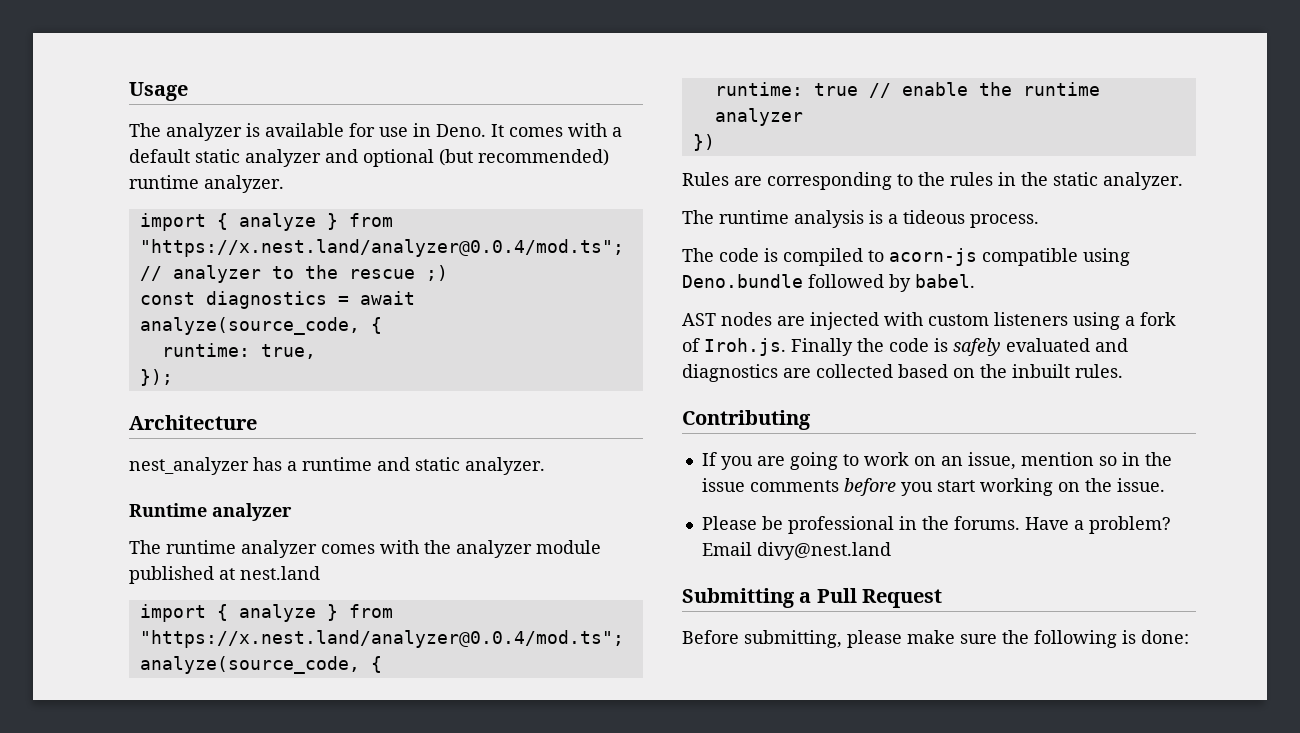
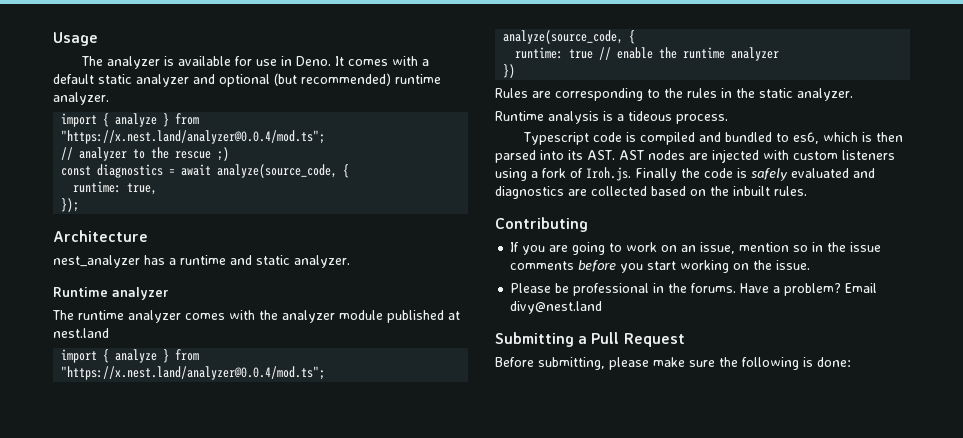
- The runtime analysis is a tideous process.
+ Runtime analysis is a tideous process.
- The code is compiled to acorn-js compatible using Deno.bundle followed by babel.
- AST nodes are injected with custom listeners using a fork of Iroh.js. Finally the code is safely evaluated and diagnostics are collected based on the inbuilt rules.
+ Typescript code is compiled and bundled to es6, which is then parsed into its AST. AST nodes are injected with custom listeners using a fork of Iroh.js. Finally the code is safely evaluated and diagnostics are collected based on the inbuilt rules.

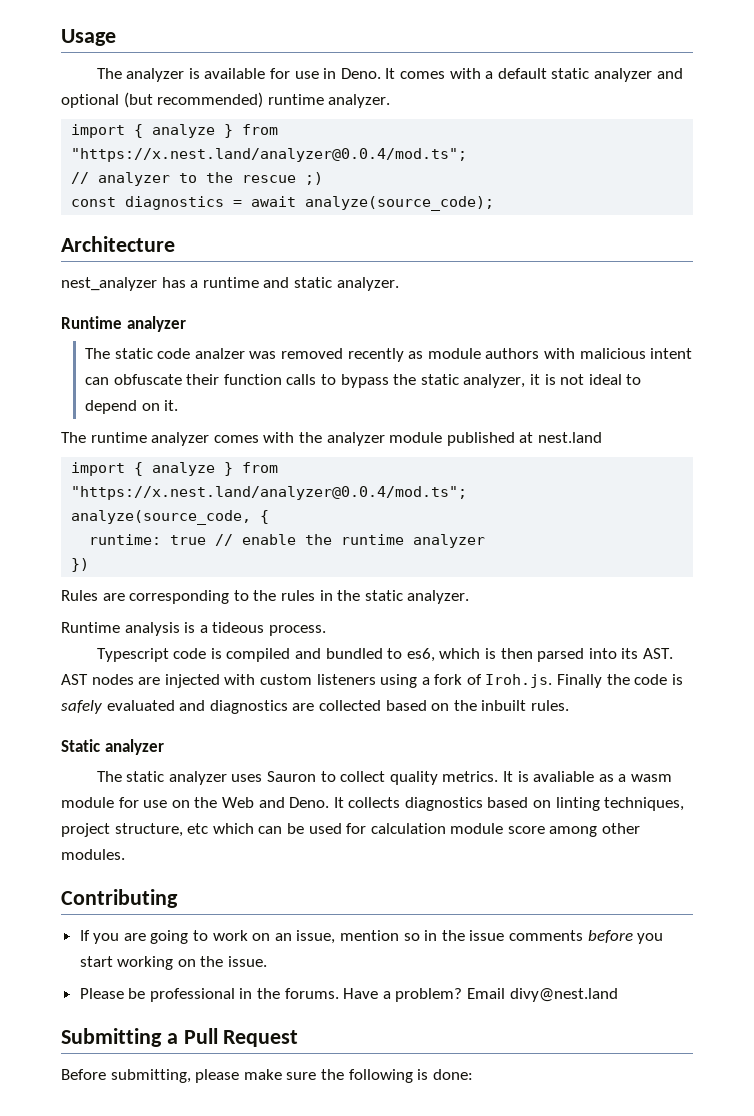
- const diagnostics = await analyze(source_code, {
- runtime: true,
- });
+ const diagnostics = await analyze(source_code);
+ The static code analzer was removed recently as module authors with malicious intent can obfuscate their function calls to bypass the static analyzer, it is not ideal to depend on it.
+ Static analyzer
+ The static analyzer uses Sauron to collect quality metrics. It is avaliable as a wasm module for use on the Web and Deno. It collects diagnostics based on linting techniques, project structure, etc which can be used for calculation module score among other modules.

